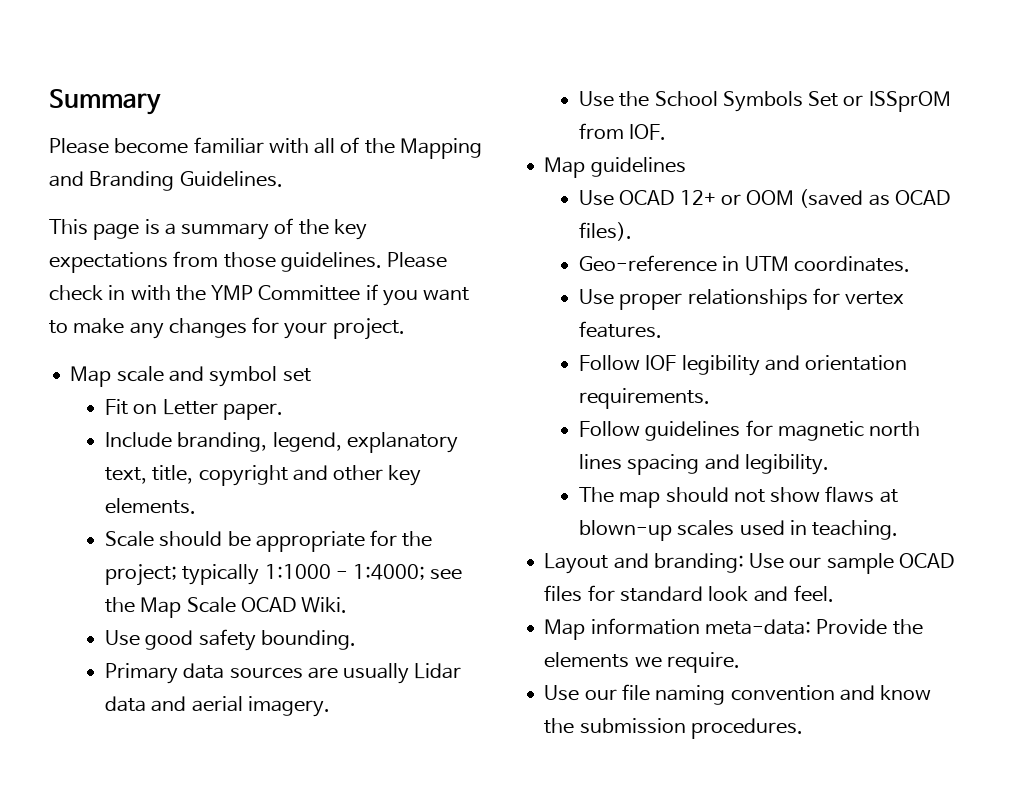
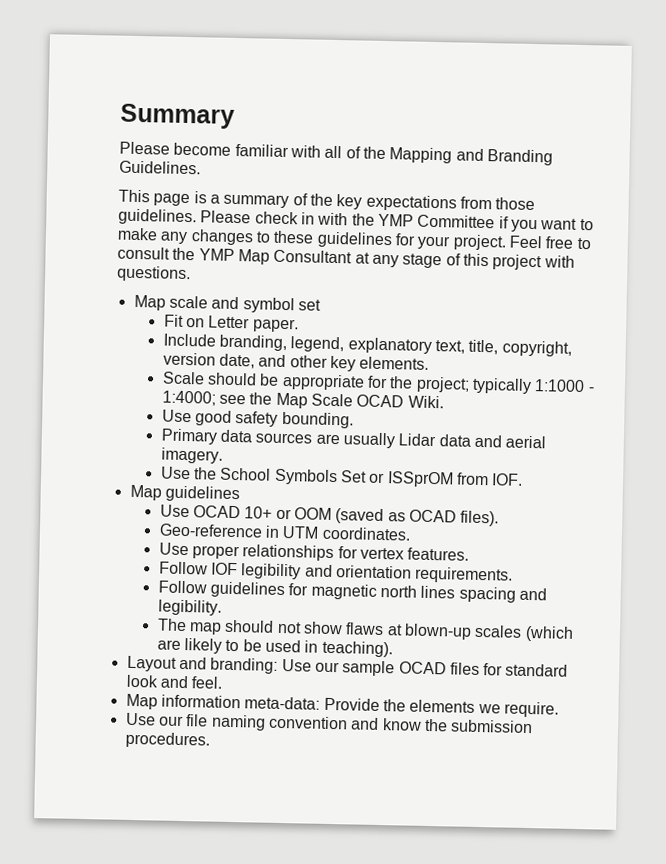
- Please check in with the YMP Committee if you want to make any changes for your project.
+ Please check in with the YMP Committee if you want to make any changes to these guidelines for your project. Feel free to consult the YMP Map Consultant at any stage of this project with questions.
- Include branding, legend, explanatory text, title, copyright and other key elements.
+ Include branding, legend, explanatory text, title, copyright, version date, and other key elements.
- Use OCAD 12+ or OOM (saved as OCAD files).
+ Use OCAD 10+ or OOM (saved as OCAD files).
- The map should not show flaws at blown-up scales used in teaching.
+ The map should not show flaws at blown-up scales (which are likely to be used in teaching).

